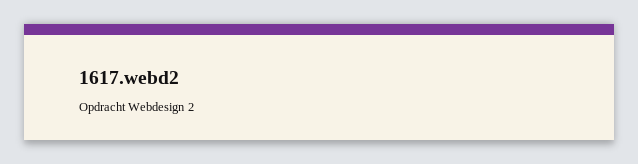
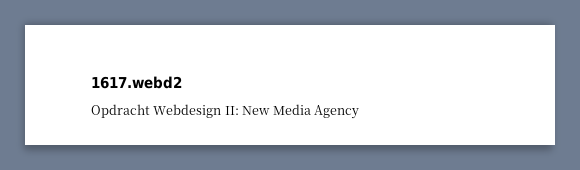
- Opdracht Webdesign 2
+ Opdracht Webdesign II: New Media Agency

